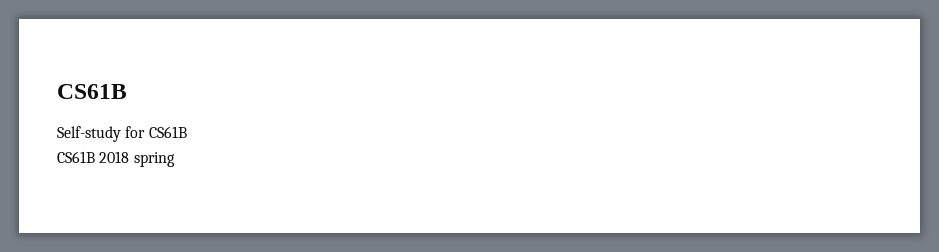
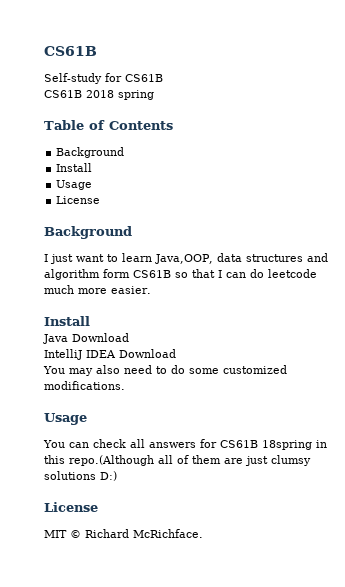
+ Table of Contents
+ Background
+ Install
+ Usage
+ License
+ Background
+ I just want to learn Java,OOP, data structures and algorithm form CS61B so that I can do leetcode much more easier.
+ Install
+ Java Download
+ IntelliJ IDEA Download
+ You may also need to do some customized modifications.
+ Usage
+ You can check all answers for CS61B 18spring in this repo.(Although all of them are just clumsy solutions D:)
+ License
+ MIT © Richard McRichface.

